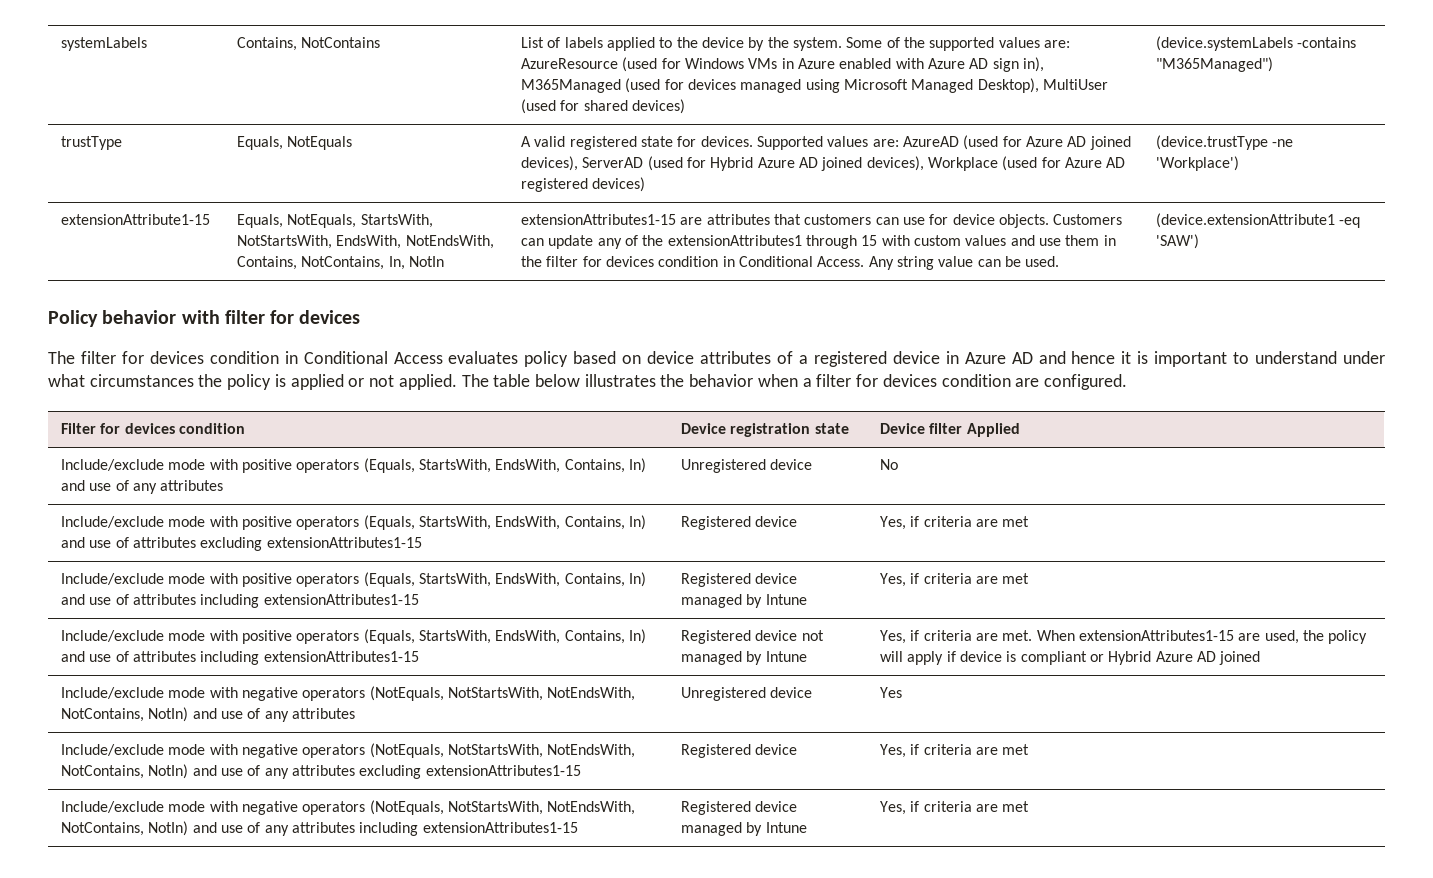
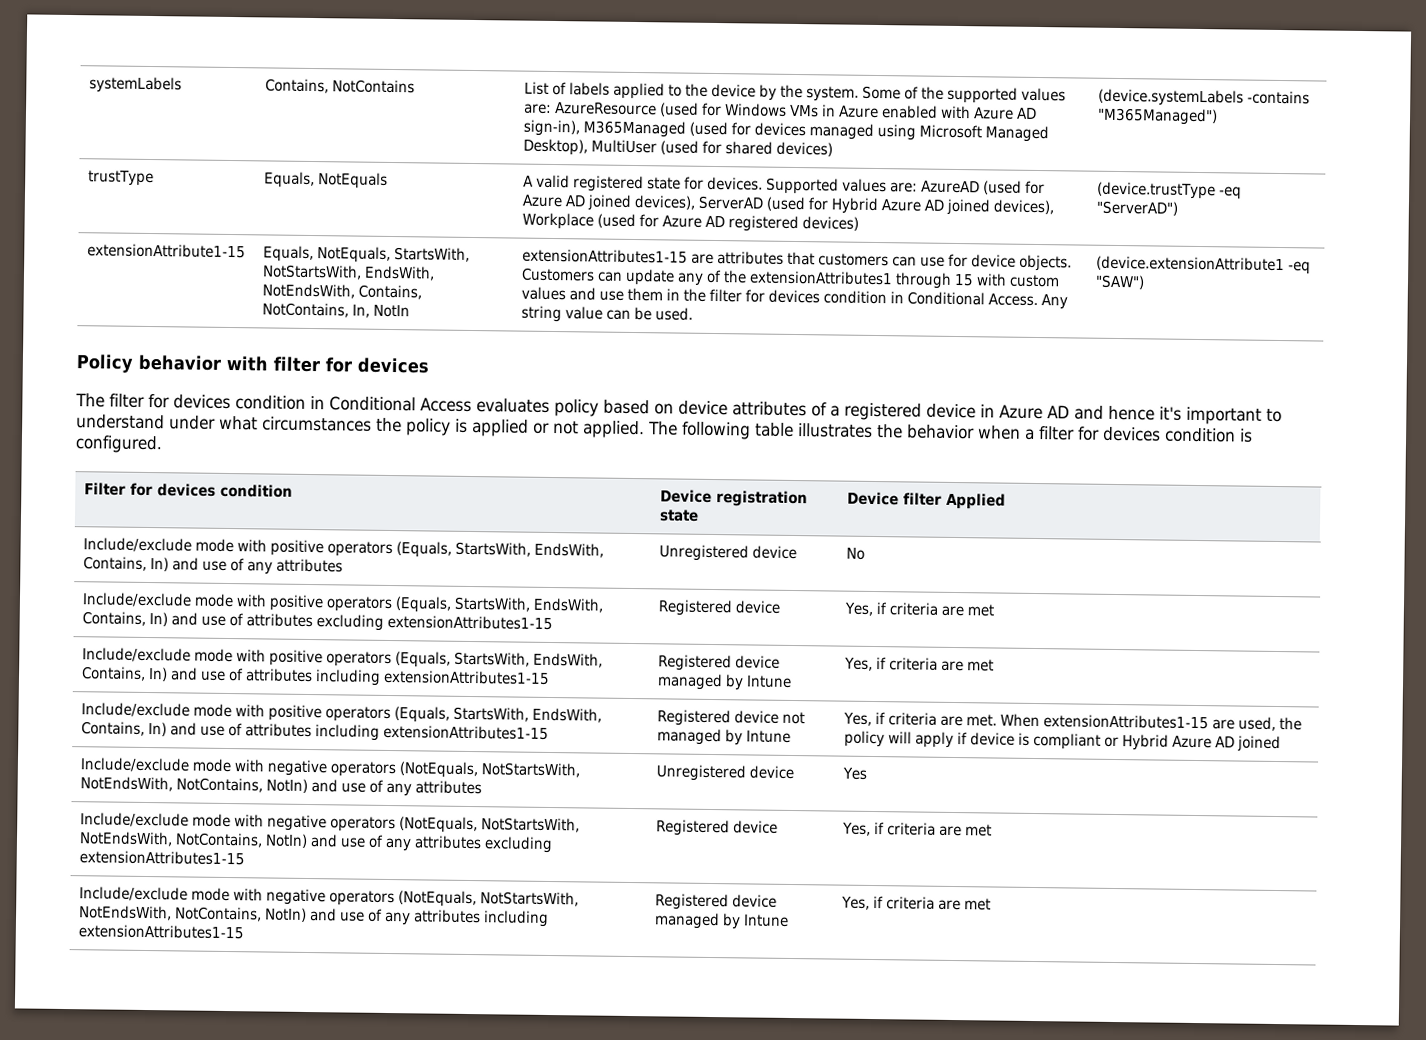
- Some of the supported values are: AzureResource (used for Windows VMs in Azure enabled with Azure AD sign in), M365Managed (used for devices managed using Microsoft Managed Desktop), MultiUser (used for shared devices)
+ Some of the supported values are: AzureResource (used for Windows VMs in Azure enabled with Azure AD sign-in), M365Managed (used for devices managed using Microsoft Managed Desktop), MultiUser (used for shared devices)
- trustType | Equals, NotEquals | A valid registered state for devices. Supported values are: AzureAD (used for Azure AD joined devices), ServerAD (used for Hybrid Azure AD joined devices), Workplace (used for Azure AD registered devices) | (device.trustType -ne 'Workplace')
+ trustType | Equals, NotEquals | A valid registered state for devices. Supported values are: AzureAD (used for Azure AD joined devices), ServerAD (used for Hybrid Azure AD joined devices), Workplace (used for Azure AD registered devices) | (device.trustType -eq "ServerAD")
- (device.extensionAttribute1 -eq 'SAW')
+ (device.extensionAttribute1 -eq "SAW")
- The filter for devices condition in Conditional Access evaluates policy based on device attributes of a registered device in Azure AD and hence it is important to understand under what circumstances the policy is applied or not applied.
+ The filter for devices condition in Conditional Access evaluates policy based on device attributes of a registered device in Azure AD and hence it's important to understand under what circumstances the policy is applied or not applied.
- The table below illustrates the behavior when a filter for devices condition are configured.
+ The following table illustrates the behavior when a filter for devices condition is configured.

